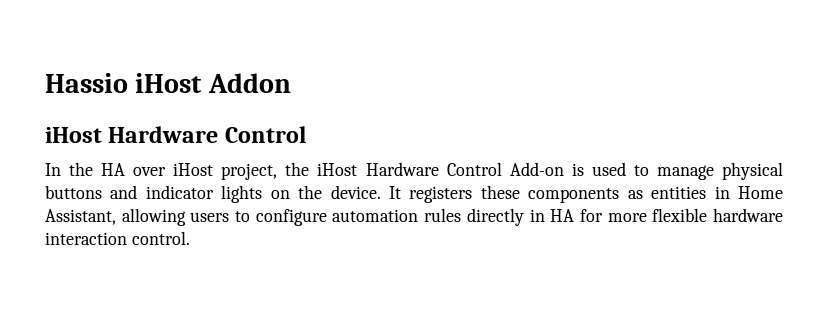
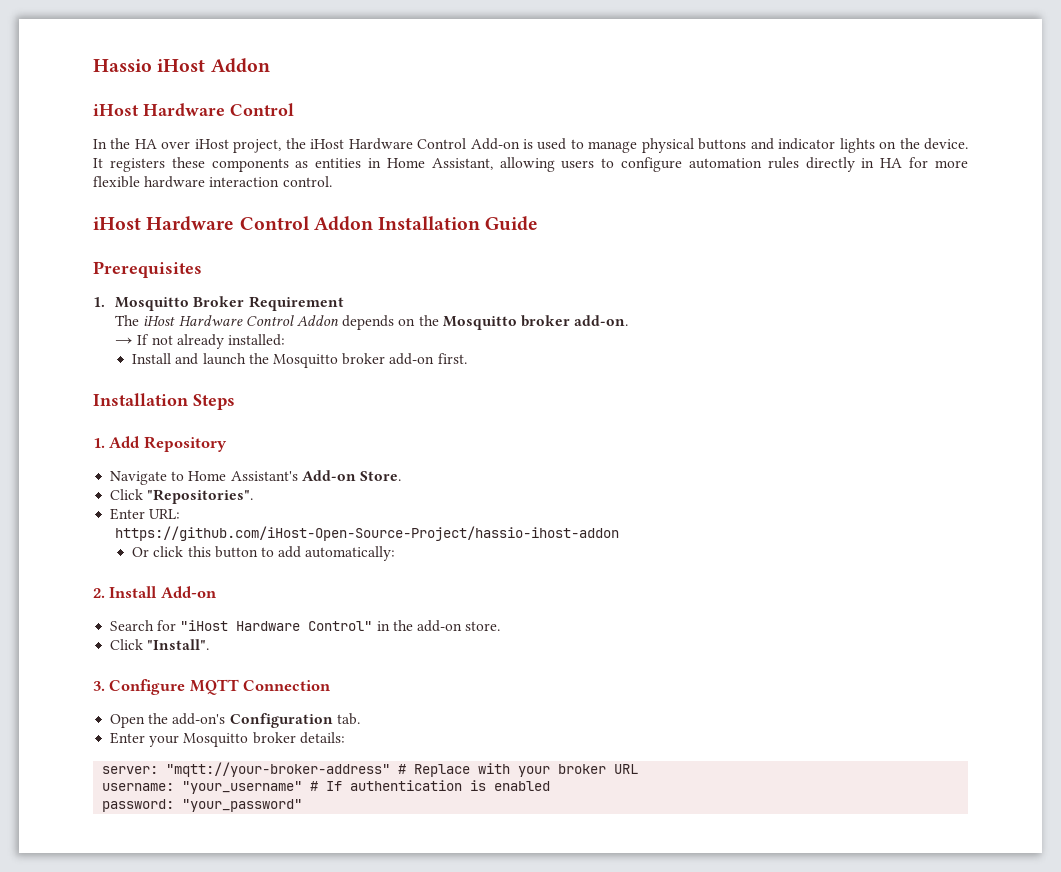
+ iHost Hardware Control Addon Installation Guide
+ Prerequisites
+ 1. Mosquitto Broker Requirement
+ The iHost Hardware Control Addon depends on the Mosquitto broker add-on.
+ → If not already installed:
+ Install and launch the Mosquitto broker add-on first.
+ Installation Steps
+ 1. Add Repository
+ Navigate to Home Assistant's Add-on Store.
+ Click "Repositories".
+ Enter URL:
+ https://github.com/iHost-Open-Source-Project/hassio-ihost-addon
+ Or click this button to add automatically:
+ 2. Install Add-on
+ Search for "iHost Hardware Control" in the add-on store.
+ Click "Install".
+ 3. Configure MQTT Connection
+ Open the add-on's Configuration tab.
+ Enter your Mosquitto broker details:
+ server: "mqtt://your-broker-address" # Replace with your broker URL
+ username: "your_username" # If authentication is enabled
+ password: "your_password"

